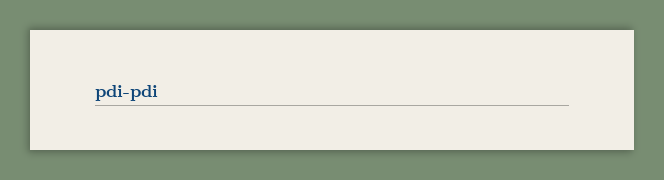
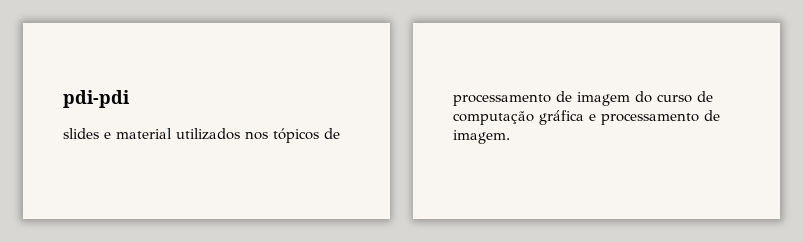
+ slides e material utilizados nos tópicos de processamento de imagem do curso de computação gráfica e processamento de imagem.

